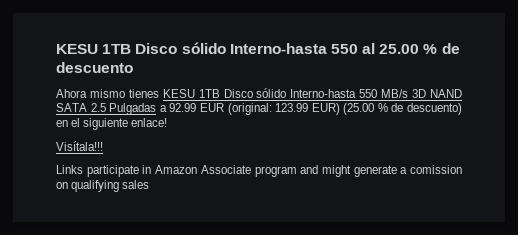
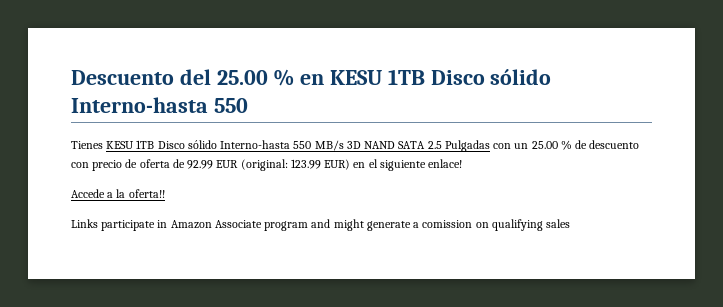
- KESU 1TB Disco sólido Interno-hasta 550 al 25.00 % de descuento
- Ahora mismo tienes KESU 1TB Disco sólido Interno-hasta 550 MB/s 3D NAND SATA 2.5 Pulgadas a 92.99 EUR (original: 123.99 EUR) (25.00 % de descuento) en el siguiente enlace!
+ Descuento del 25.00 % en KESU 1TB Disco sólido Interno-hasta 550
+ Tienes KESU 1TB Disco sólido Interno-hasta 550 MB/s 3D NAND SATA 2.5 Pulgadas con un 25.00 % de descuento con precio de oferta de 92.99 EUR (original: 123.99 EUR) en el siguiente enlace!
- Visítala!!!
+ Accede a la oferta!!

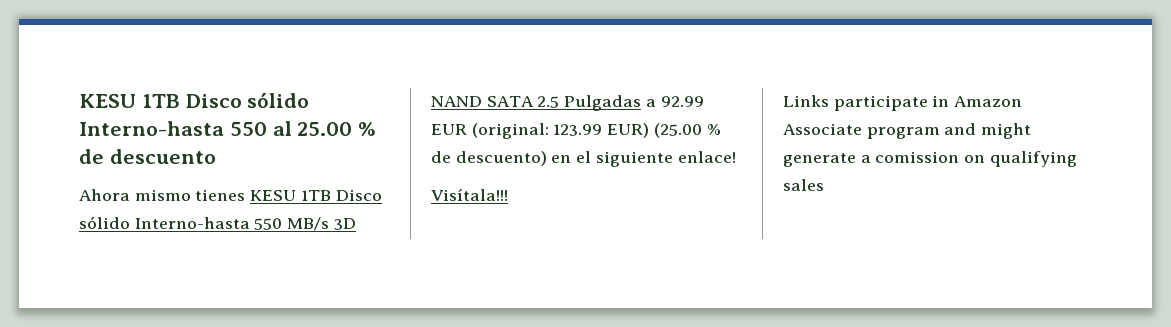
- Descuento del 25.00 % en KESU 1TB Disco sólido Interno-hasta 550
- Tienes KESU 1TB Disco sólido Interno-hasta 550 MB/s 3D NAND SATA 2.5 Pulgadas con un 25.00 % de descuento con precio de oferta de 92.99 EUR (original: 123.99 EUR) en el siguiente enlace!
+ KESU 1TB Disco sólido Interno-hasta 550 al 25.00 % de descuento
+ Ahora mismo tienes KESU 1TB Disco sólido Interno-hasta 550 MB/s 3D NAND SATA 2.5 Pulgadas a 92.99 EUR (original: 123.99 EUR) (25.00 % de descuento) en el siguiente enlace!
- Accede a la oferta!!
+ Visítala!!!

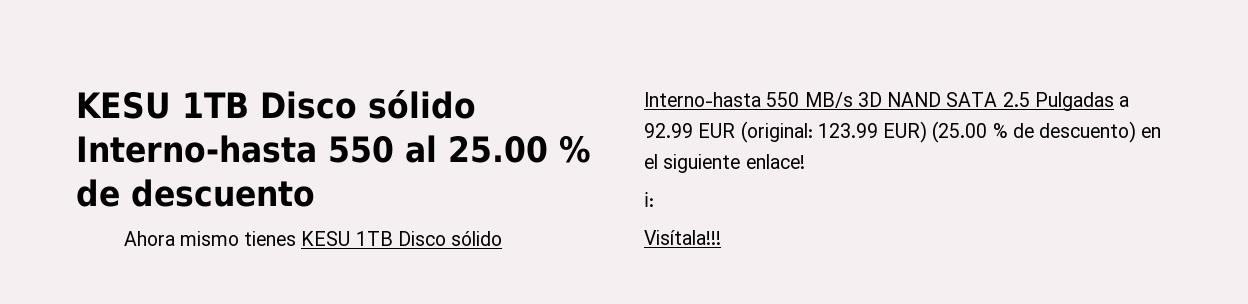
+ ℹ:
- Links participate in Amazon Associate program and might generate a comission on qualifying sales

